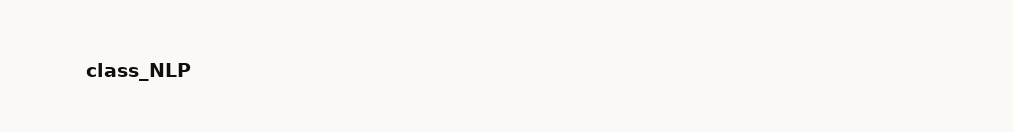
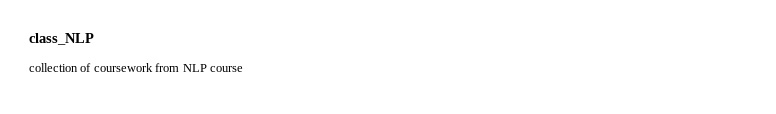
+ collection of coursework from NLP course

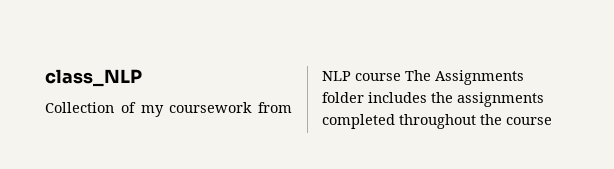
- collection of coursework from NLP course
+ Collection of my coursework from NLP course The Assignments folder includes the assignments completed throughout the course

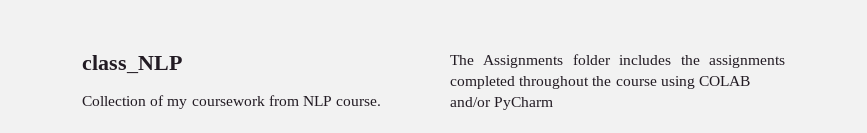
- Collection of my coursework from NLP course The Assignments folder includes the assignments completed throughout the course
+ Collection of my coursework from NLP course.
+ The Assignments folder includes the assignments completed throughout the course using COLAB and/or PyCharm

